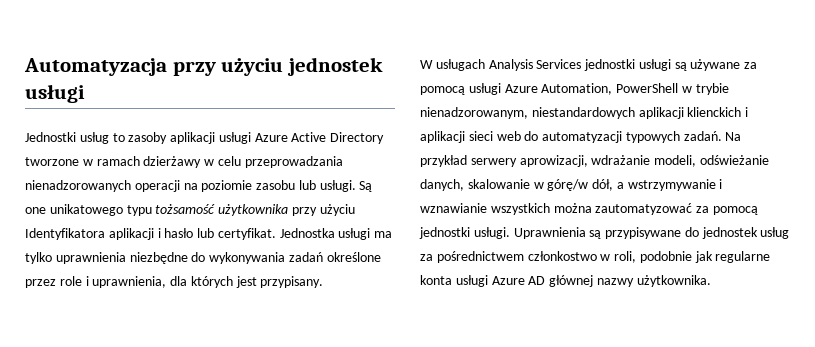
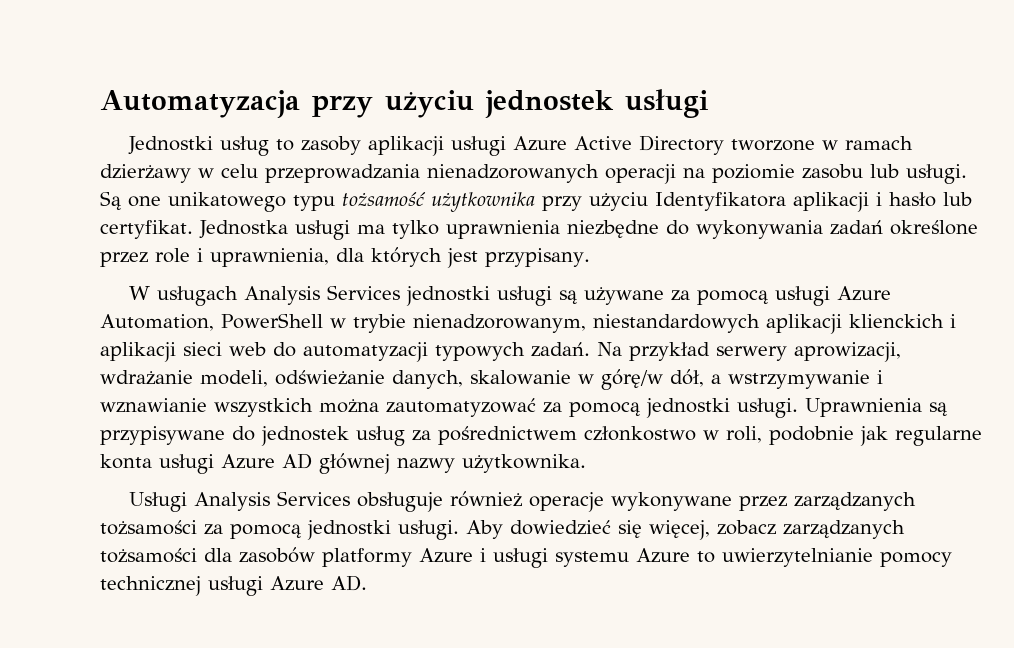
+ Usługi Analysis Services obsługuje również operacje wykonywane przez zarządzanych tożsamości za pomocą jednostki usługi. Aby dowiedzieć się więcej, zobacz zarządzanych tożsamości dla zasobów platformy Azure i usługi systemu Azure to uwierzytelnianie pomocy technicznej usługi Azure AD.

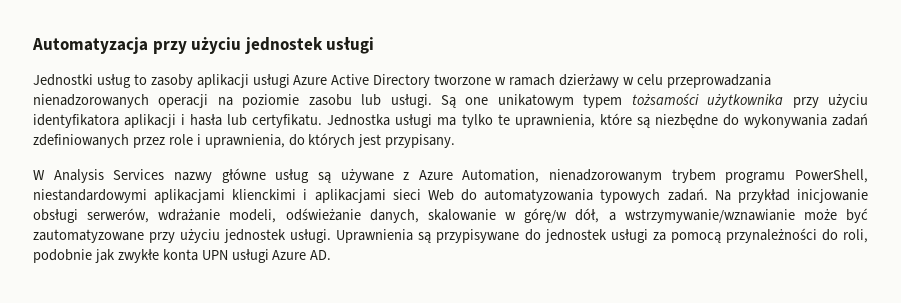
- Są one unikatowego typu tożsamość użytkownika przy użyciu Identyfikatora aplikacji i hasło lub certyfikat.
+ Są one unikatowym typem tożsamości użytkownika przy użyciu identyfikatora aplikacji i hasła lub certyfikatu.
- Jednostka usługi ma tylko uprawnienia niezbędne do wykonywania zadań określone przez role i uprawnienia, dla których jest przypisany.
+ Jednostka usługi ma tylko te uprawnienia, które są niezbędne do wykonywania zadań zdefiniowanych przez role i uprawnienia, do których jest przypisany.
- W usługach Analysis Services jednostki usługi są używane za pomocą usługi Azure Automation, PowerShell w trybie nienadzorowanym, niestandardowych aplikacji klienckich i aplikacji sieci web do automatyzacji typowych zadań.
+ W Analysis Services nazwy główne usług są używane z Azure Automation, nienadzorowanym trybem programu PowerShell, niestandardowymi aplikacjami klienckimi i aplikacjami sieci Web do automatyzowania typowych zadań.
- Na przykład serwery aprowizacji, wdrażanie modeli, odświeżanie danych, skalowanie w górę/w dół, a wstrzymywanie i wznawianie wszystkich można zautomatyzować za pomocą jednostki usługi.
+ Na przykład inicjowanie obsługi serwerów, wdrażanie modeli, odświeżanie danych, skalowanie w górę/w dół, a wstrzymywanie/wznawianie może być zautomatyzowane przy użyciu jednostek usługi.
- Uprawnienia są przypisywane do jednostek usług za pośrednictwem członkostwo w roli, podobnie jak regularne konta usługi Azure AD głównej nazwy użytkownika.
- Usługi Analysis Services obsługuje również operacje wykonywane przez zarządzanych tożsamości za pomocą jednostki usługi. Aby dowiedzieć się więcej, zobacz zarządzanych tożsamości dla zasobów platformy Azure i usługi systemu Azure to uwierzytelnianie pomocy technicznej usługi Azure AD.
+ Uprawnienia są przypisywane do jednostek usługi za pomocą przynależności do roli, podobnie jak zwykłe konta UPN usługi Azure AD.

